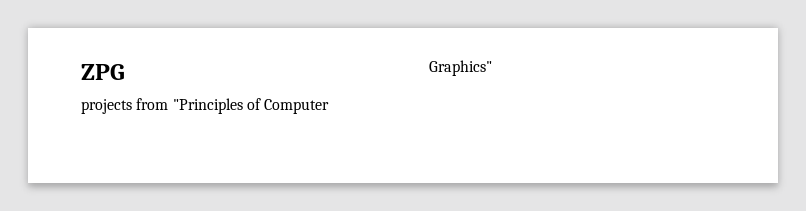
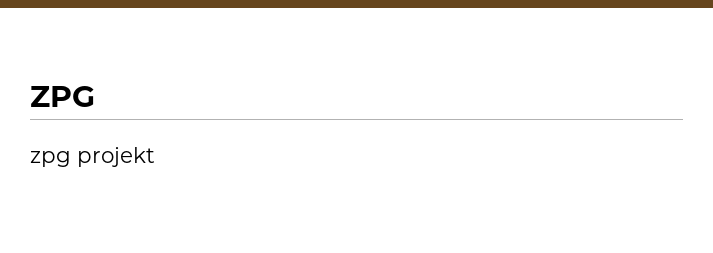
- projects from "Principles of Computer Graphics"
+ zpg projekt

